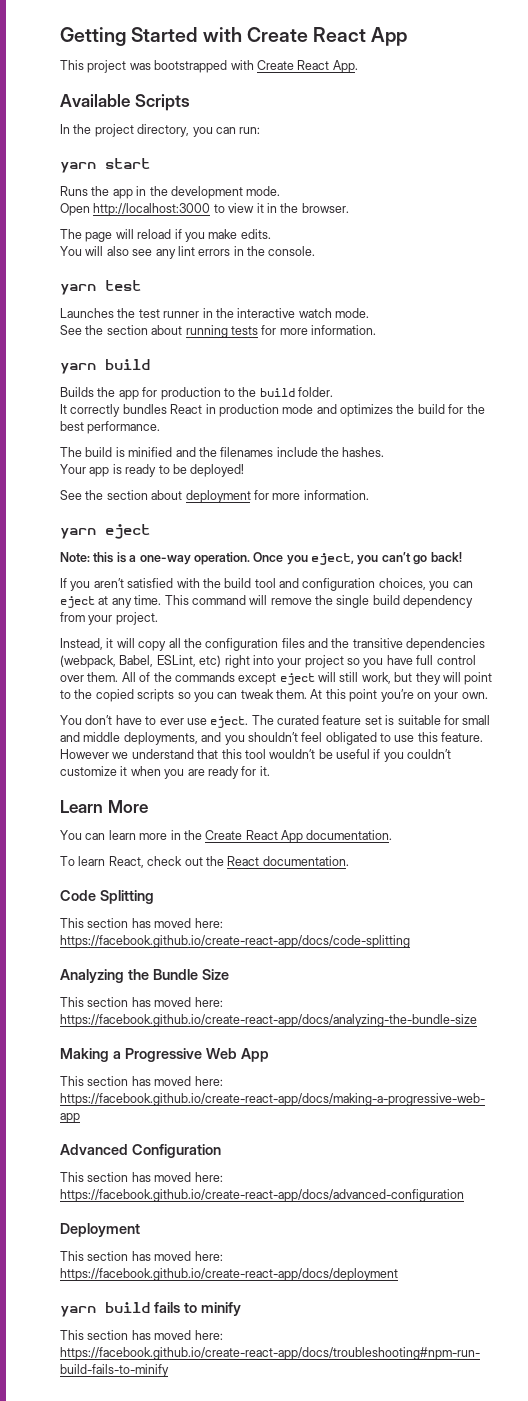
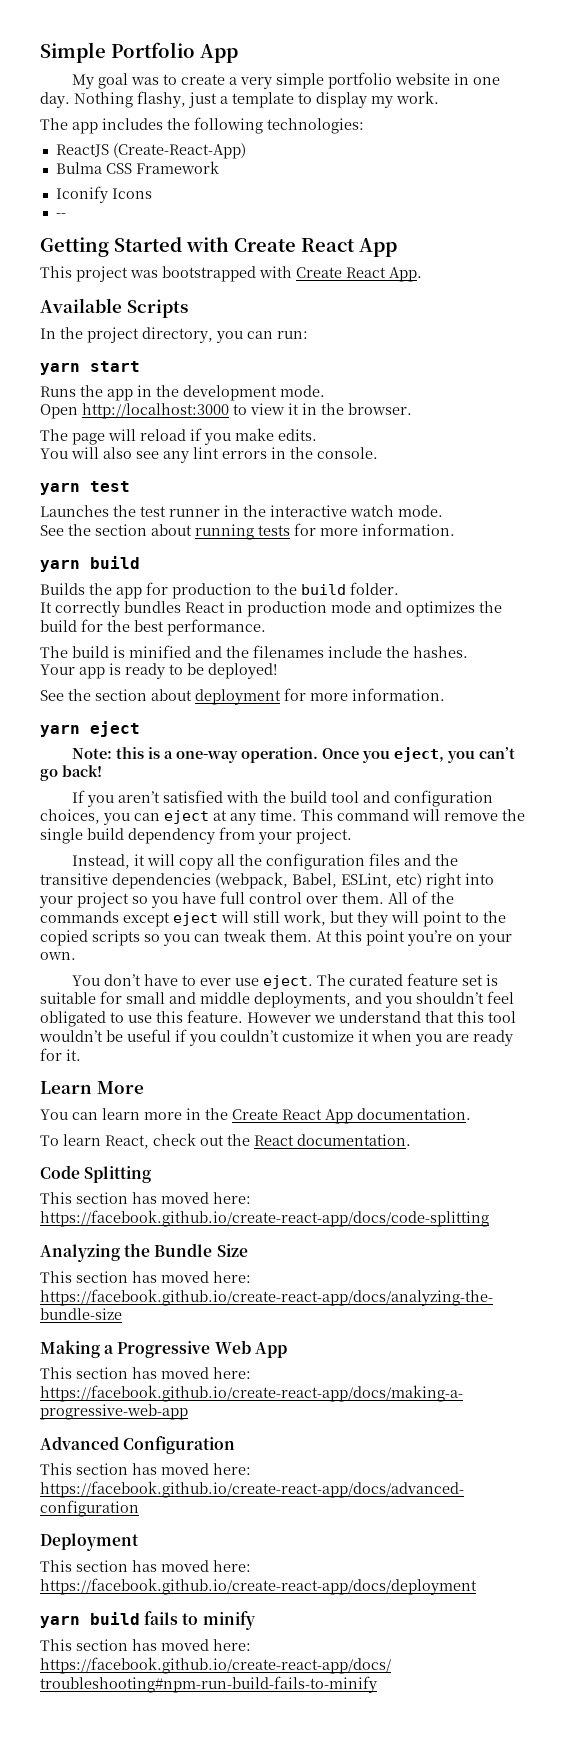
+ Simple Portfolio App
+ My goal was to create a very simple portfolio website in one day. Nothing flashy, just a template to display my work.
+ The app includes the following technologies:
+ ReactJS (Create-React-App)
+ Bulma CSS Framework
+ Iconify Icons
+ --

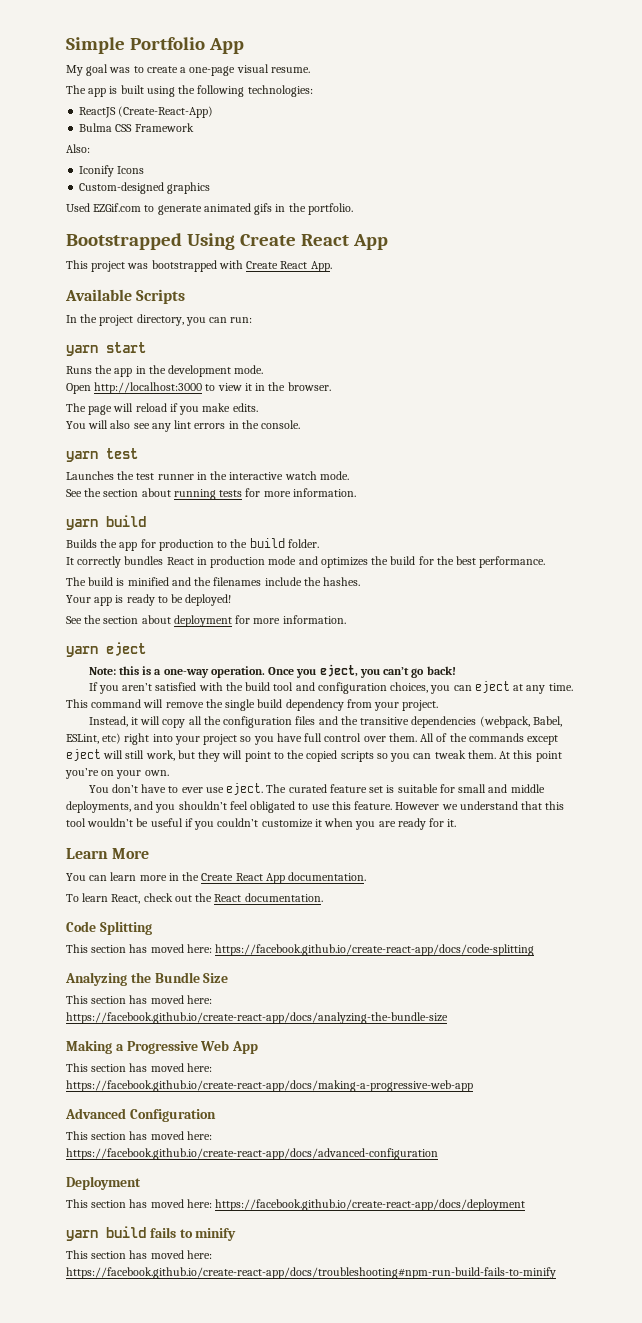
- My goal was to create a very simple portfolio website in one day. Nothing flashy, just a template to display my work.
+ My goal was to create a one-page visual resume.
- The app includes the following technologies:
+ The app is built using the following technologies:
+ Also:
- --
- Getting Started with Create React App
+ Custom-designed graphics
+ Used EZGif.com to generate animated gifs in the portfolio.
+ Bootstrapped Using Create React App

